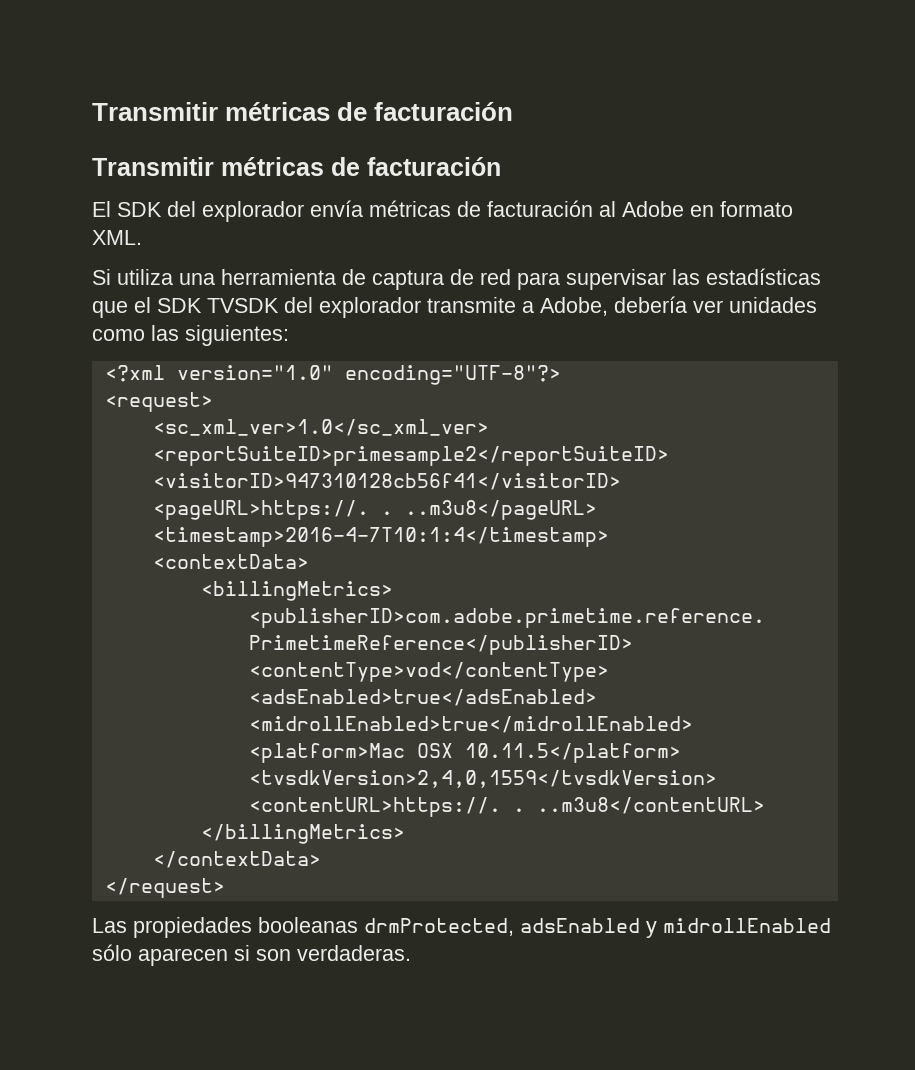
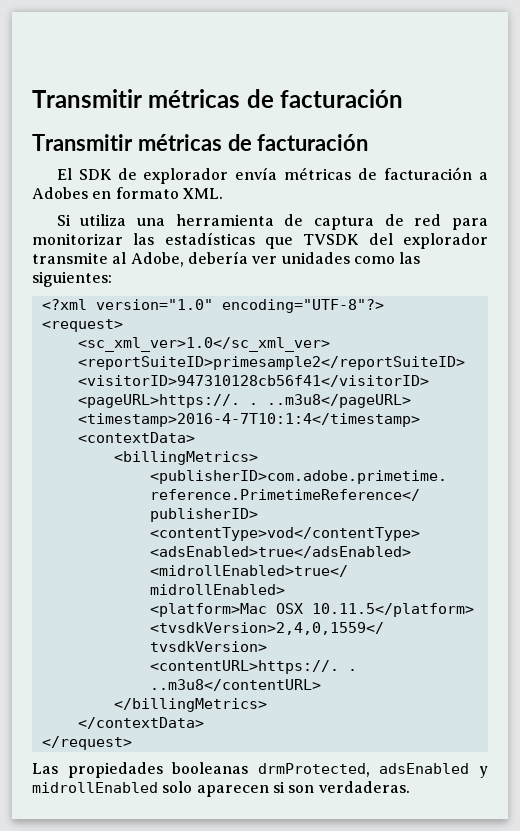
- El SDK del explorador envía métricas de facturación al Adobe en formato XML.
+ El SDK de explorador envía métricas de facturación a Adobes en formato XML.
- Si utiliza una herramienta de captura de red para supervisar las estadísticas que el SDK TVSDK del explorador transmite a Adobe, debería ver unidades como las siguientes:
+ Si utiliza una herramienta de captura de red para monitorizar las estadísticas que TVSDK del explorador transmite al Adobe, debería ver unidades como las siguientes:
- Las propiedades booleanas drmProtected, adsEnabled y midrollEnabled sólo aparecen si son verdaderas.
+ Las propiedades booleanas drmProtected, adsEnabled y midrollEnabled solo aparecen si son verdaderas.

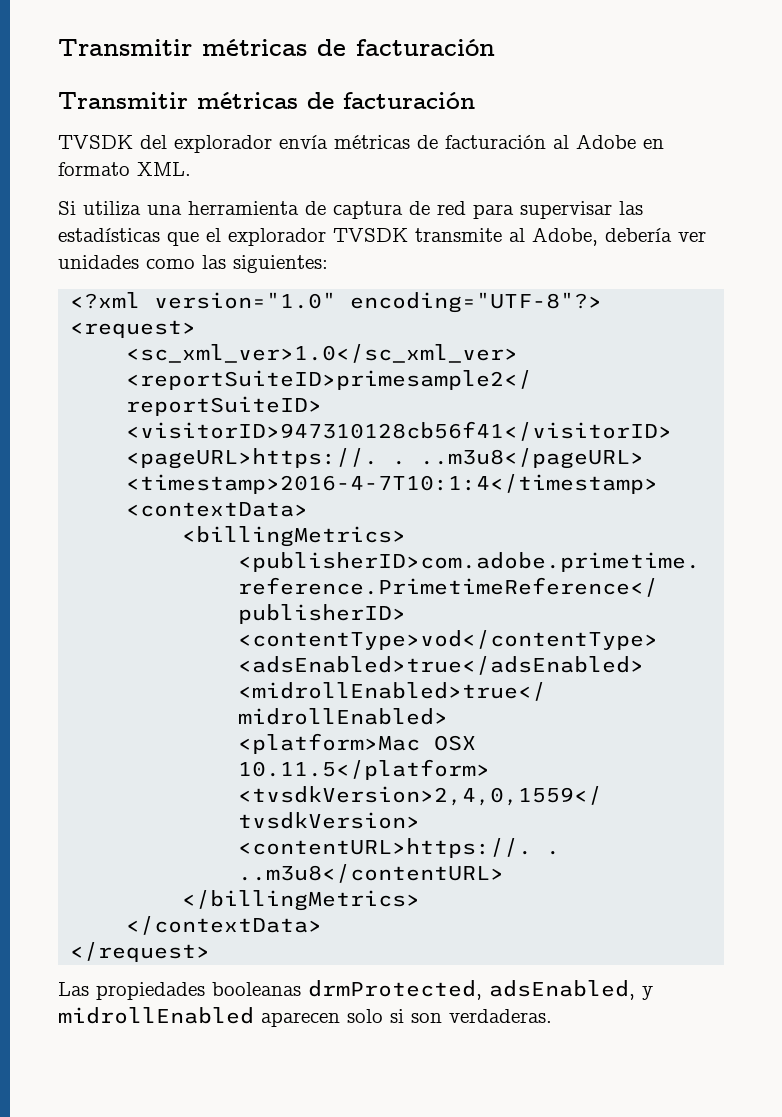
- El SDK de explorador envía métricas de facturación a Adobes en formato XML.
+ TVSDK del explorador envía métricas de facturación al Adobe en formato XML.
- Si utiliza una herramienta de captura de red para monitorizar las estadísticas que TVSDK del explorador transmite al Adobe, debería ver unidades como las siguientes:
+ Si utiliza una herramienta de captura de red para supervisar las estadísticas que el explorador TVSDK transmite al Adobe, debería ver unidades como las siguientes:
- Las propiedades booleanas drmProtected, adsEnabled y midrollEnabled solo aparecen si son verdaderas.
+ Las propiedades booleanas drmProtected, adsEnabled, y midrollEnabled aparecen solo si son verdaderas.

